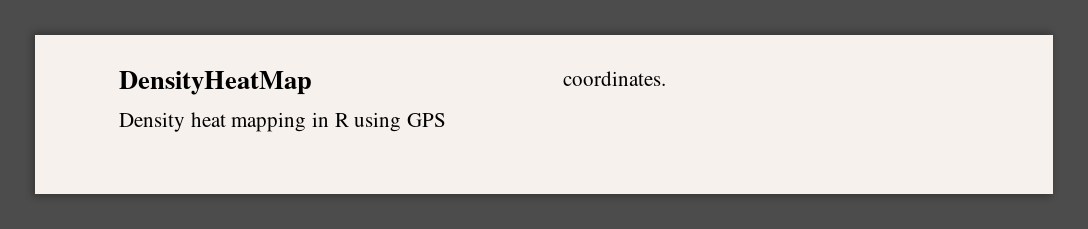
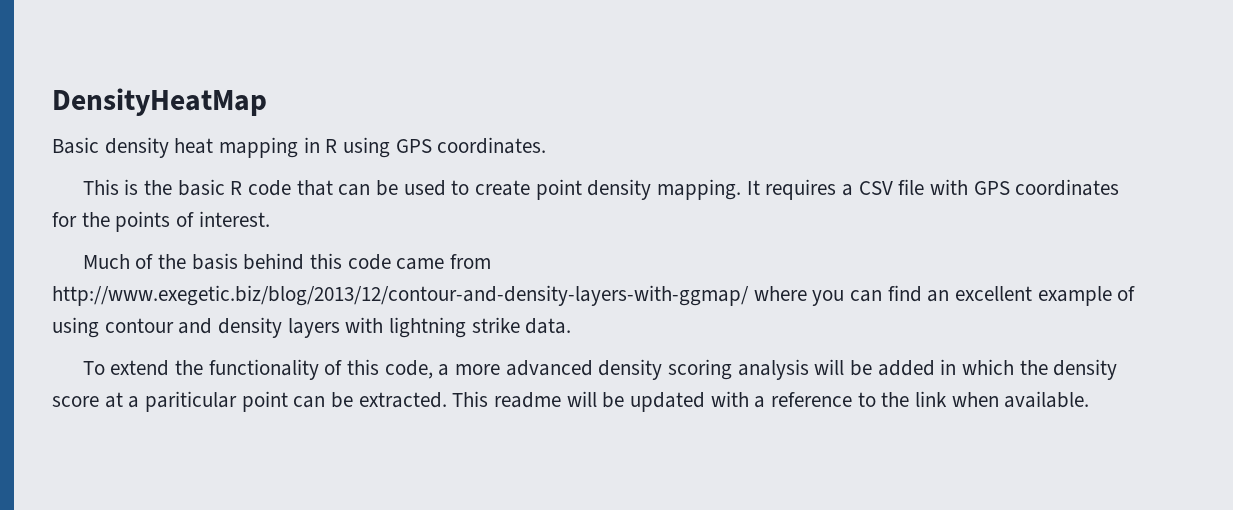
- Density heat mapping in R using GPS coordinates.
+ Basic density heat mapping in R using GPS coordinates.
+ This is the basic R code that can be used to create point density mapping. It requires a CSV file with GPS coordinates for the points of interest.
+ Much of the basis behind this code came from http://www.exegetic.biz/blog/2013/12/contour-and-density-layers-with-ggmap/ where you can find an excellent example of using contour and density layers with lightning strike data.
+ To extend the functionality of this code, a more advanced density scoring analysis will be added in which the density score at a pariticular point can be extracted. This readme will be updated with a reference to the link when available.

